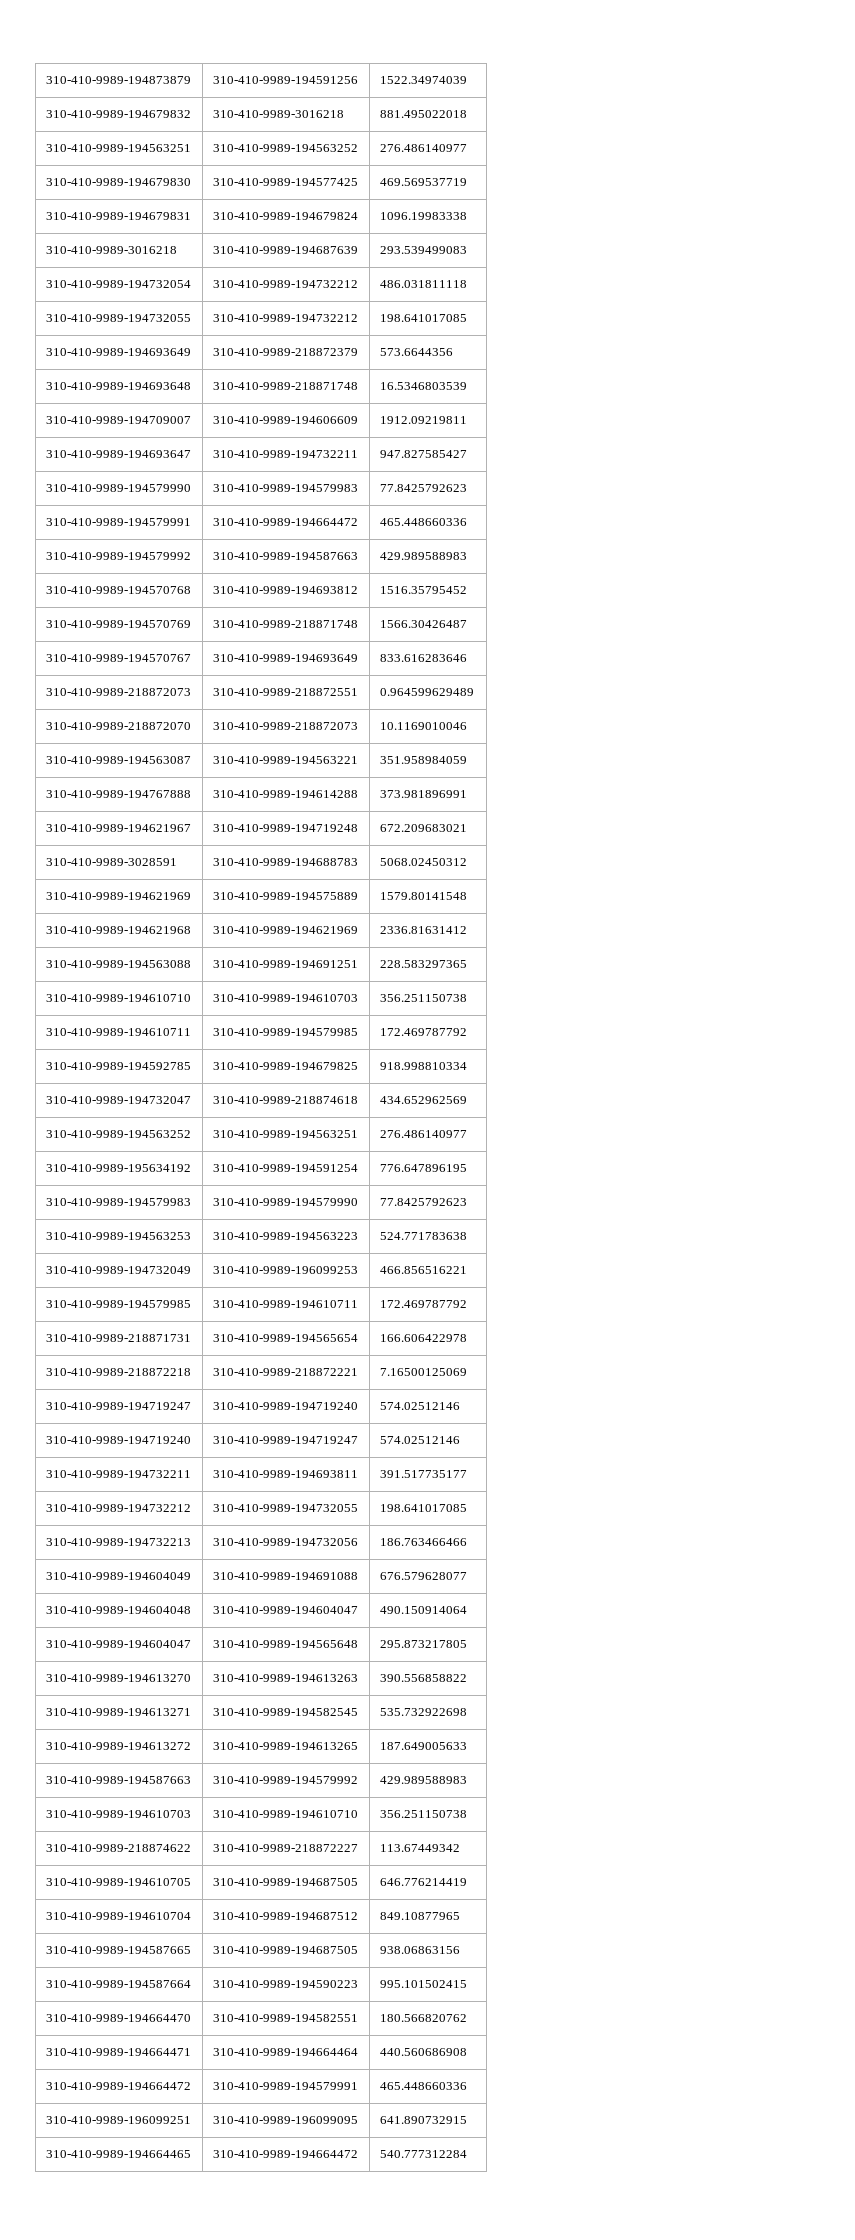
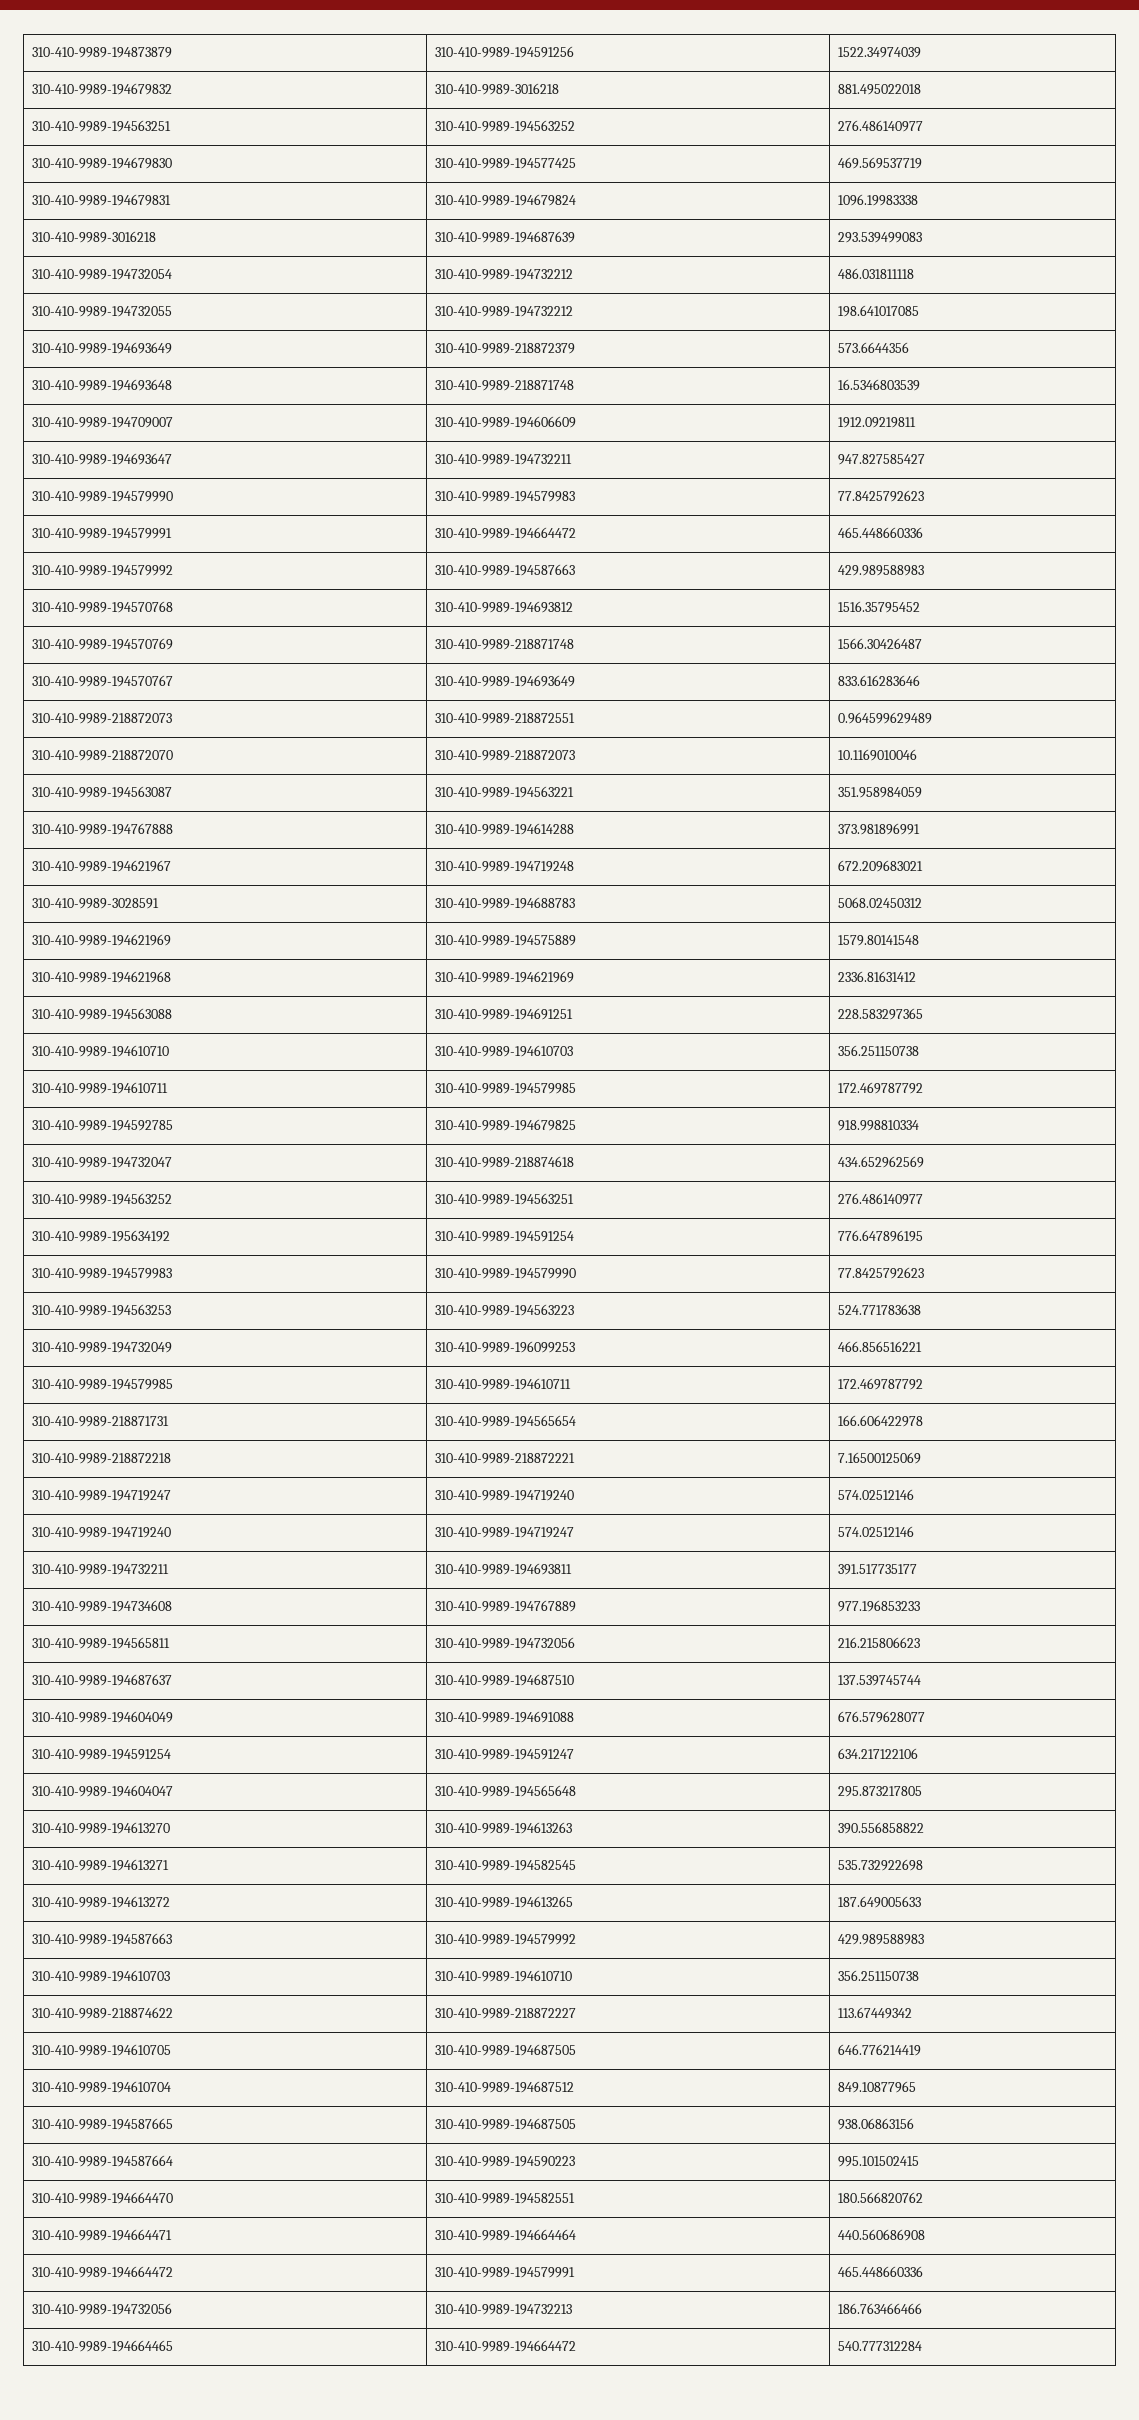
- 310-410-9989-194732212 | 310-410-9989-194732055 | 198.641017085
- 310-410-9989-194732213 | 310-410-9989-194732056 | 186.763466466
+ 310-410-9989-194734608 | 310-410-9989-194767889 | 977.196853233
+ 310-410-9989-194565811 | 310-410-9989-194732056 | 216.215806623
+ 310-410-9989-194687637 | 310-410-9989-194687510 | 137.539745744
- 310-410-9989-194604048 | 310-410-9989-194604047 | 490.150914064
+ 310-410-9989-194591254 | 310-410-9989-194591247 | 634.217122106
- 310-410-9989-196099251 | 310-410-9989-196099095 | 641.890732915
+ 310-410-9989-194732056 | 310-410-9989-194732213 | 186.763466466

